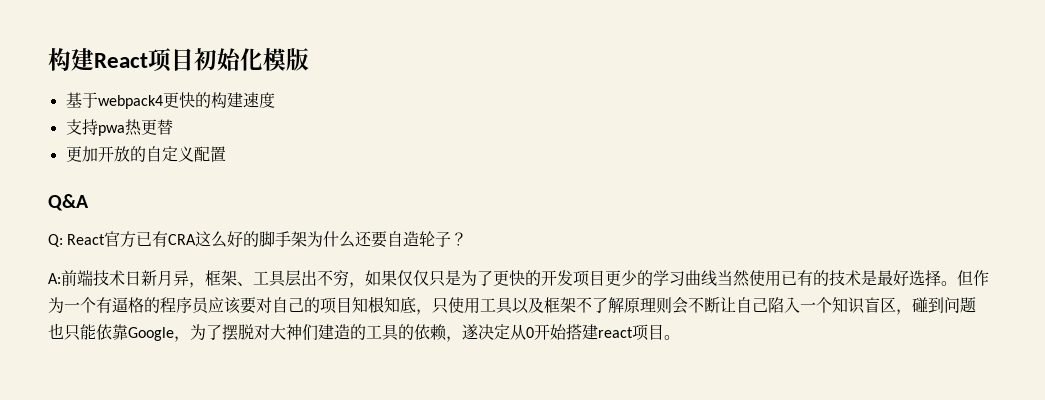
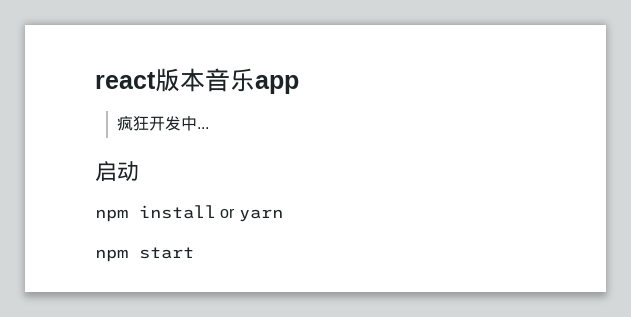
- 构建React项目初始化模版
- 基于webpack4更快的构建速度
- 支持pwa热更替
- 更加开放的自定义配置
- Q&A
- Q: React官方已有CRA这么好的脚手架为什么还要自造轮子？
- A:前端技术日新月异，框架、工具层出不穷，如果仅仅只是为了更快的开发项目更少的学习曲线当然使用已有的技术是最好选择。但作为一个有逼格的程序员应该要对自己的项目知根知底，只使用工具以及框架不了解原理则会不断让自己陷入一个知识盲区，碰到问题也只能依靠Google，为了摆脱对大神们建造的工具的依赖，遂决定从0开始搭建react项目。
+ react版本音乐app
+ 疯狂开发中...
+ 启动
+ npm install or yarn
+ npm start

